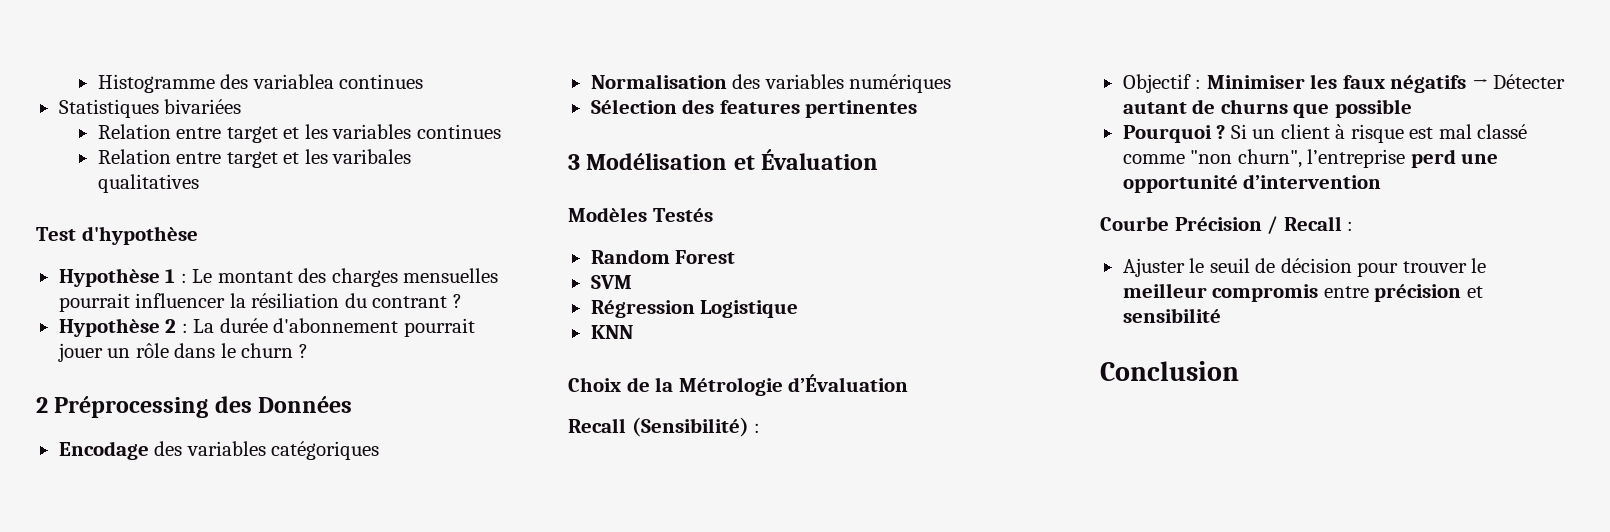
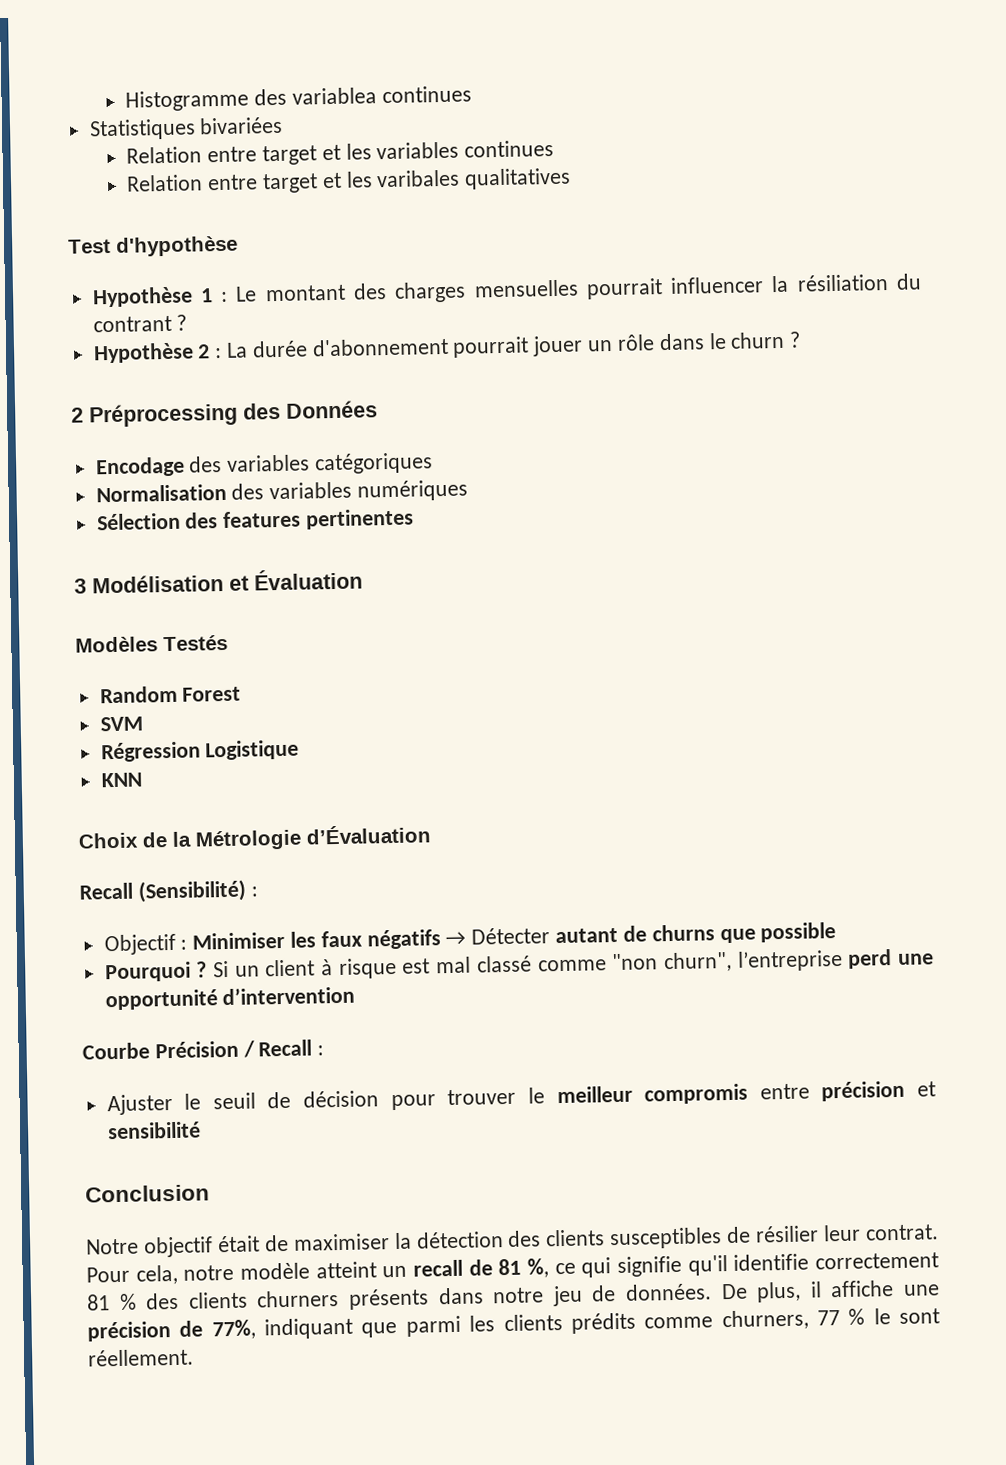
+ Notre objectif était de maximiser la détection des clients susceptibles de résilier leur contrat. Pour cela, notre modèle atteint un recall de 81 %, ce qui signifie qu'il identifie correctement 81 % des clients churners présents dans notre jeu de données. De plus, il affiche une précision de 77%, indiquant que parmi les clients prédits comme churners, 77 % le sont réellement.

